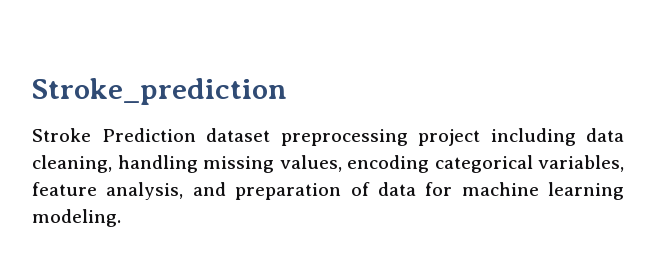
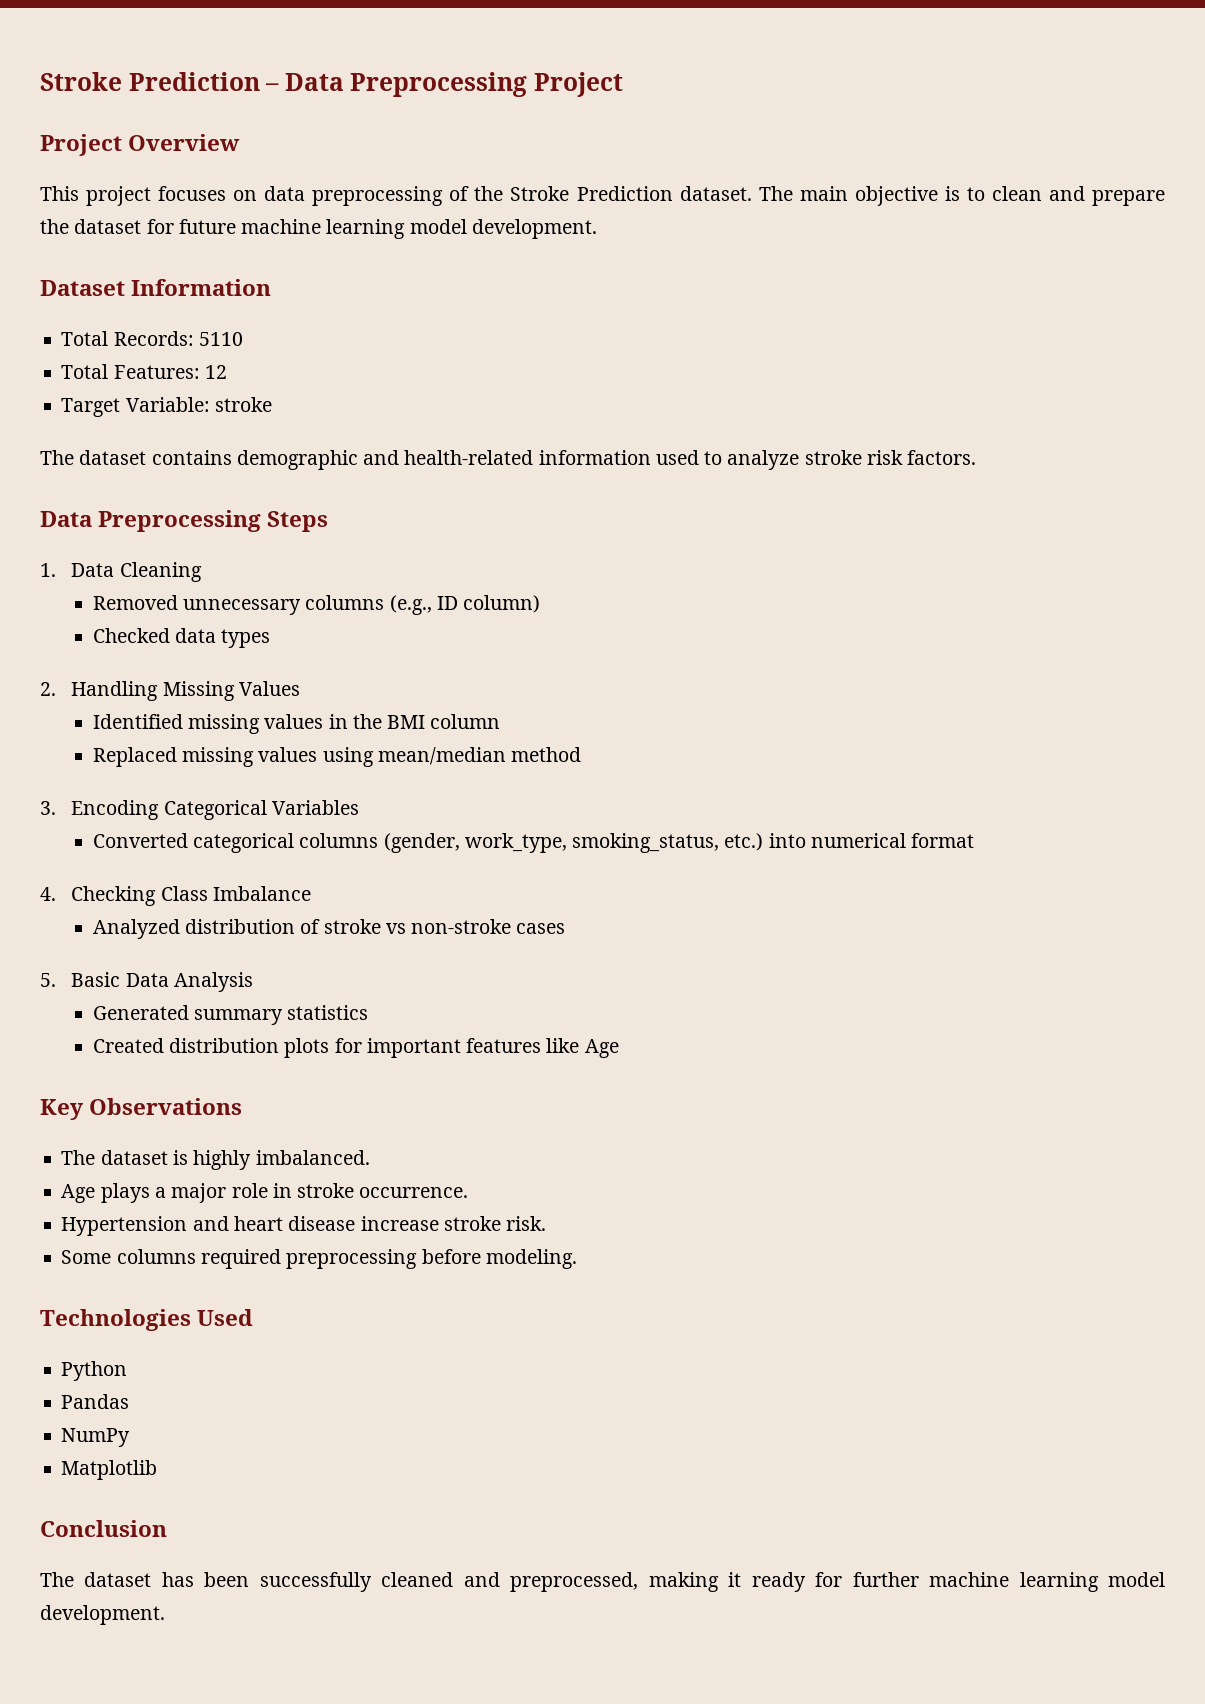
- Stroke_prediction
- Stroke Prediction dataset preprocessing project including data cleaning, handling missing values, encoding categorical variables, feature analysis, and preparation of data for machine learning modeling.
+ Stroke Prediction – Data Preprocessing Project
+ Project Overview
+ This project focuses on data preprocessing of the Stroke Prediction dataset. The main objective is to clean and prepare the dataset for future machine learning model development.
+ Dataset Information
+ Total Records: 5110
+ Total Features: 12
+ Target Variable: stroke
+ The dataset contains demographic and health-related information used to analyze stroke risk factors.
+ Data Preprocessing Steps
+ 1. Data Cleaning
+ Removed unnecessary columns (e.g., ID column)
+ Checked data types
+ 2. Handling Missing Values
+ Identified missing values in the BMI column
+ Replaced missing values using mean/median method
+ 3. Encoding Categorical Variables
+ Converted categorical columns (gender, work_type, smoking_status, etc.) into numerical format
+ 4. Checking Class Imbalance
+ Analyzed distribution of stroke vs non-stroke cases
+ 5. Basic Data Analysis
+ Generated summary statistics
+ Created distribution plots for important features like Age
+ Key Observations
+ The dataset is highly imbalanced.
+ Age plays a major role in stroke occurrence.
+ Hypertension and heart disease increase stroke risk.
+ Some columns required preprocessing before modeling.
+ Technologies Used
+ Python
+ Pandas
+ NumPy
+ Matplotlib
+ Conclusion
+ The dataset has been successfully cleaned and preprocessed, making it ready for further machine learning model development.

